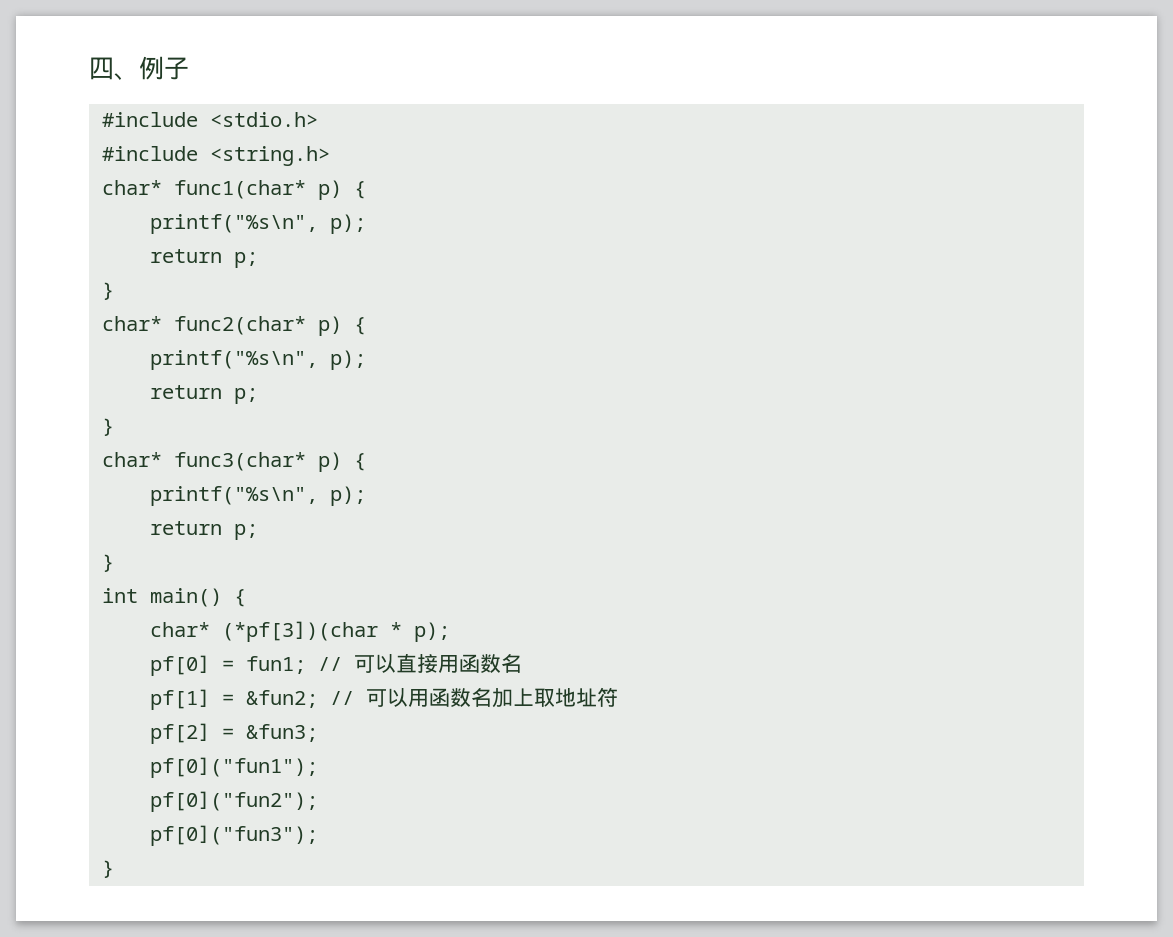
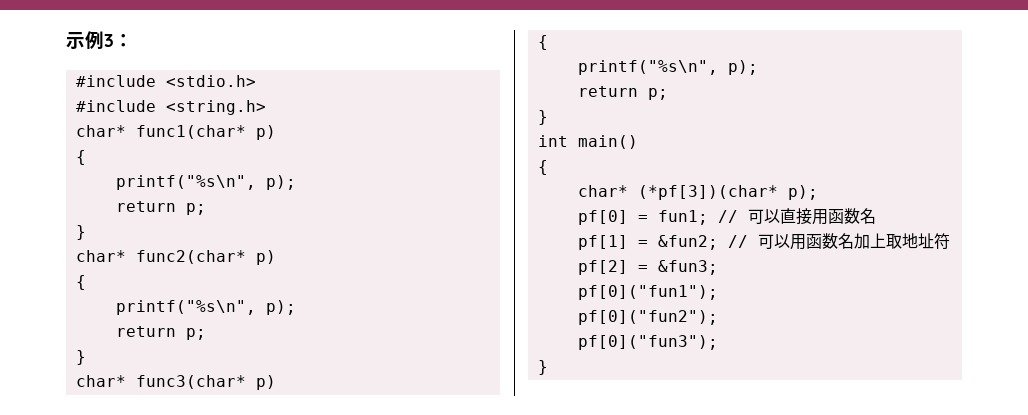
- 四、例子
+ 示例3：
- char* func1(char* p) {
+ char* func1(char* p)
+ {
- char* func2(char* p) {
+ char* func2(char* p)
+ {
- char* func3(char* p) {
+ char* func3(char* p)
+ {
- int main() {
+ int main()
+ {
- char* (*pf[3])(char * p);
+ char* (*pf[3])(char* p);

